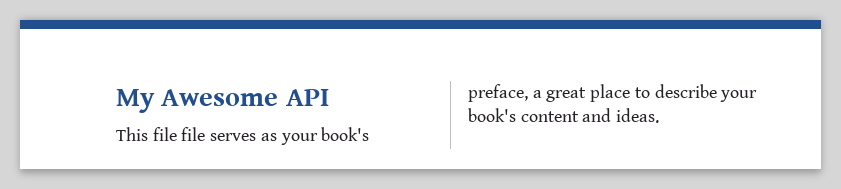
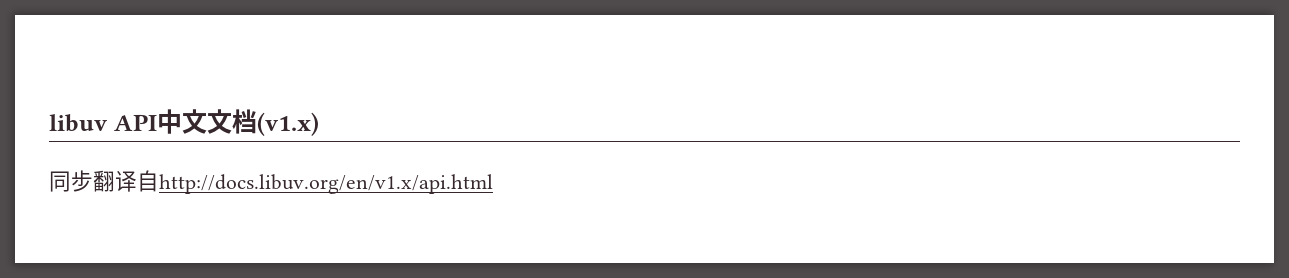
- My Awesome API
- This file file serves as your book's preface, a great place to describe your book's content and ideas.
+ libuv API中文文档(v1.x)
+ 同步翻译自http://docs.libuv.org/en/v1.x/api.html

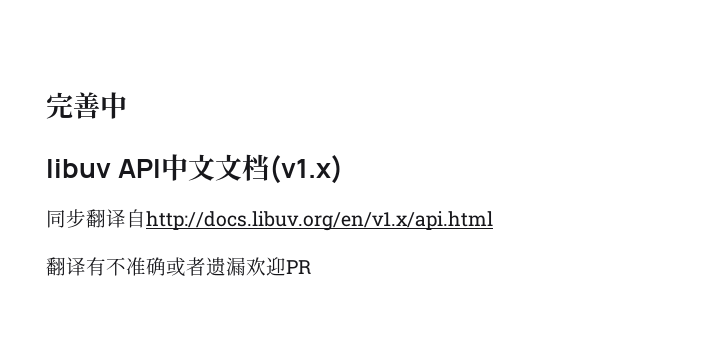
+ 完善中
+ 翻译有不准确或者遗漏欢迎PR

